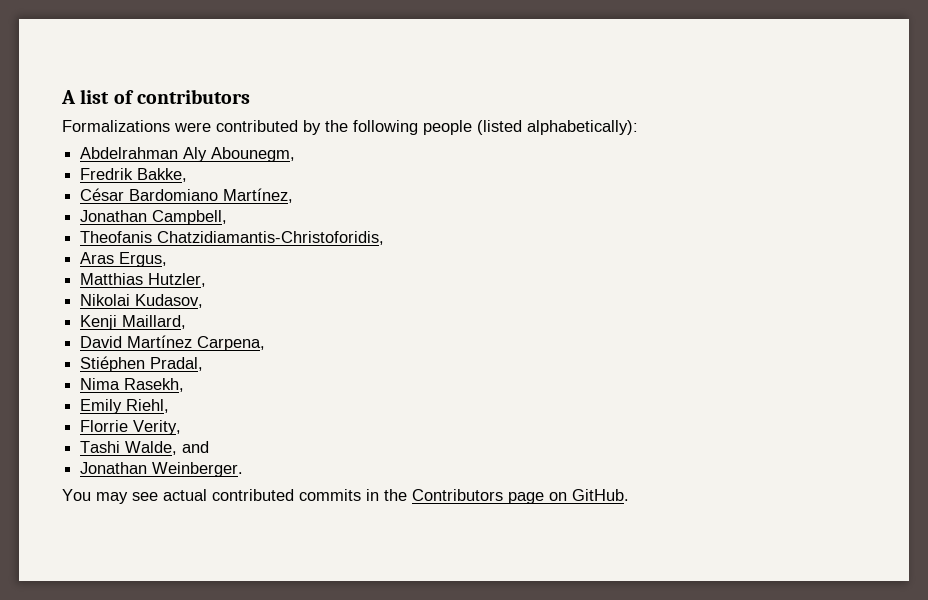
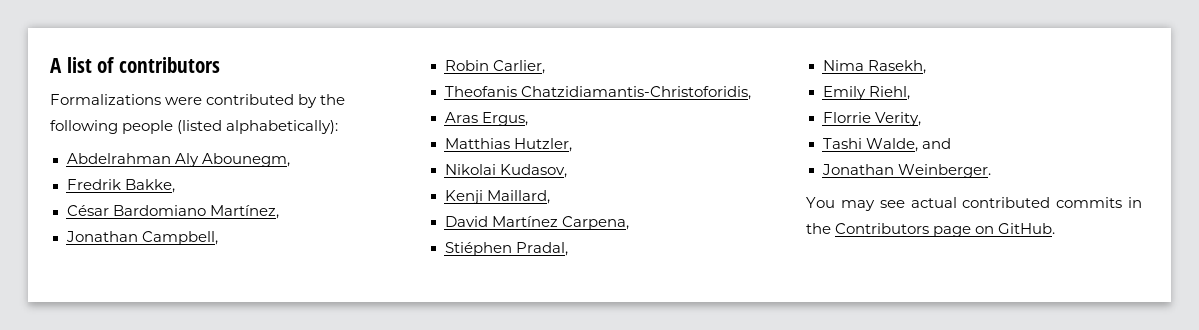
+ Robin Carlier,

